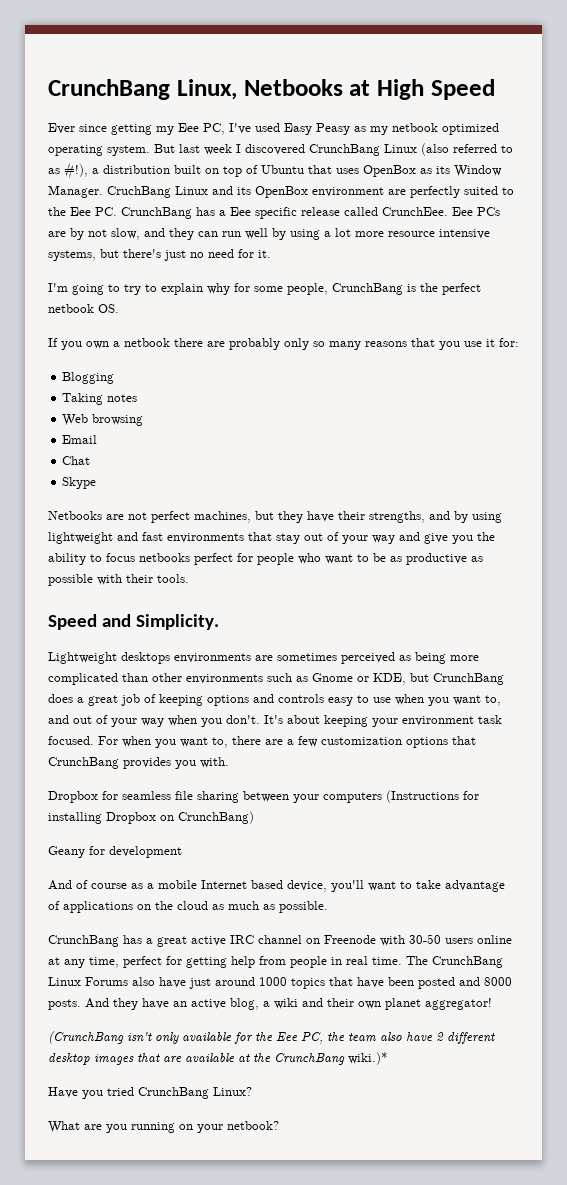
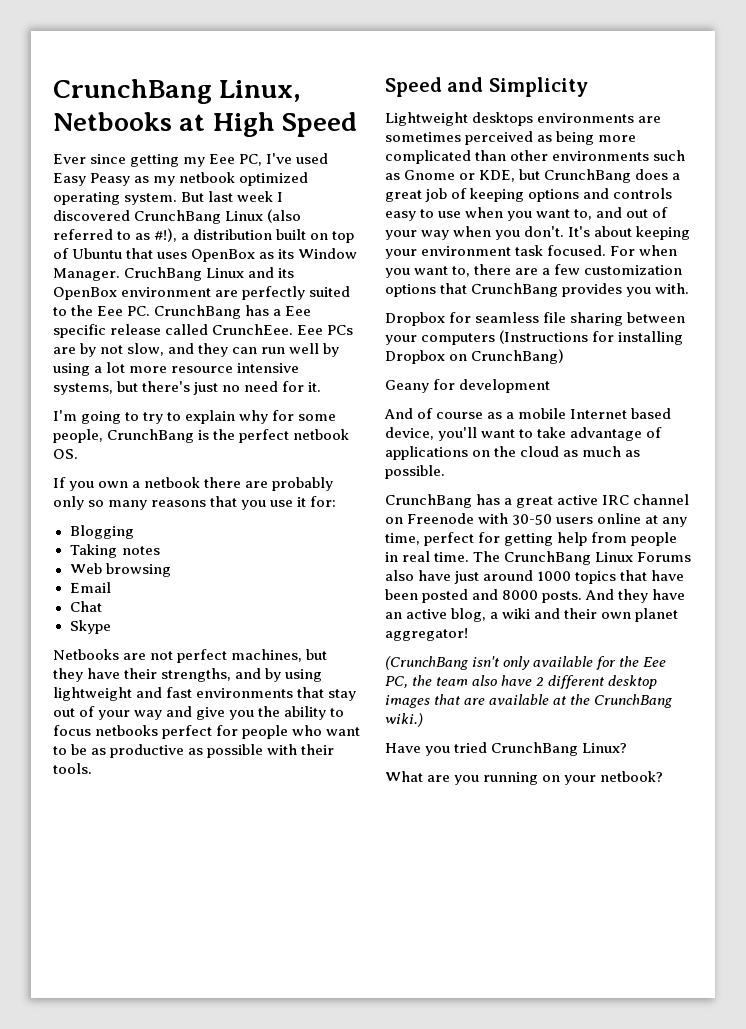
- Speed and Simplicity.
+ Speed and Simplicity
- (CrunchBang isn't only available for the Eee PC, the team also have 2 different desktop images that are available at the CrunchBang wiki.)*
+ (CrunchBang isn't only available for the Eee PC, the team also have 2 different desktop images that are available at the CrunchBang wiki.)

